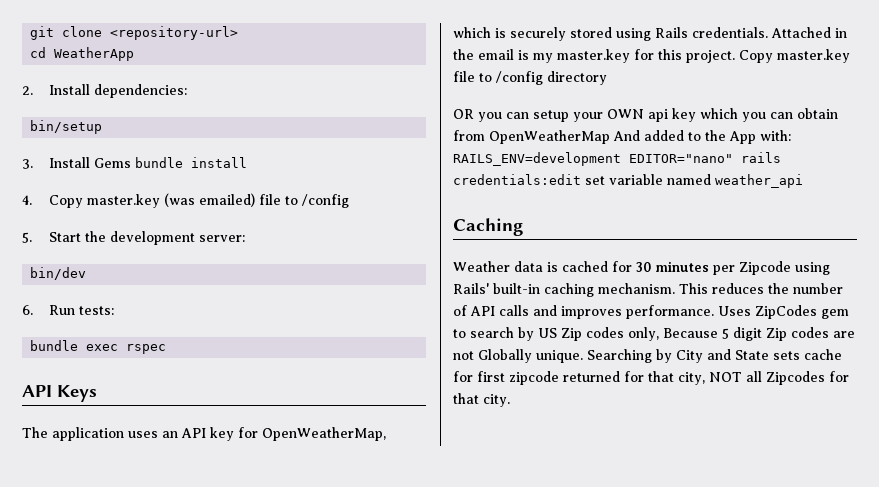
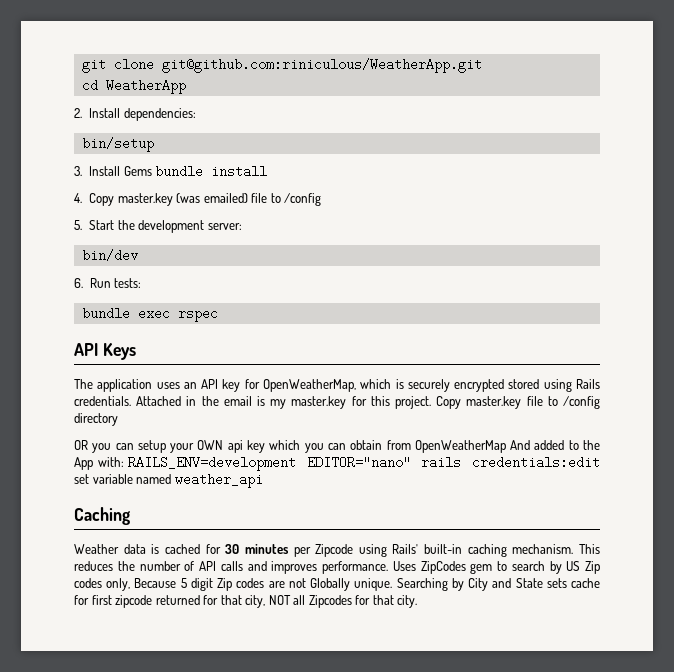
- git clone <repository-url>
+ git clone git@github.com:riniculous/WeatherApp.git
- The application uses an API key for OpenWeatherMap, which is securely stored using Rails credentials.
+ The application uses an API key for OpenWeatherMap, which is securely encrypted stored using Rails credentials.

